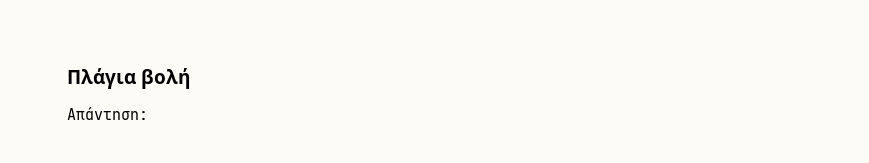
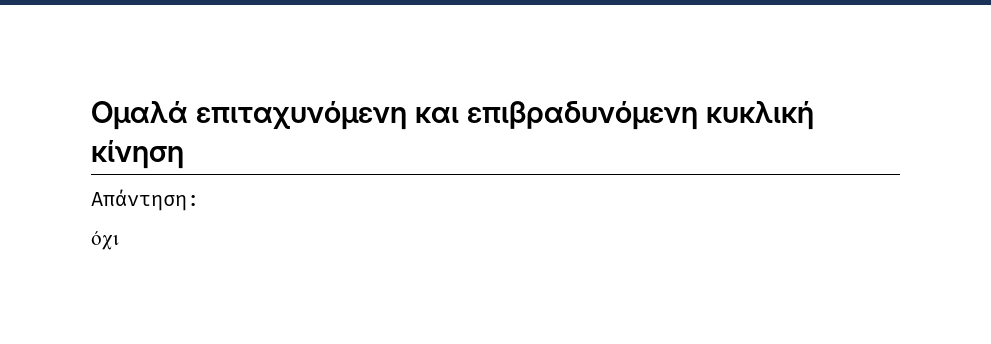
- Πλάγια βολή
+ Ομαλά επιταχυνόμενη και επιβραδυνόμενη κυκλική κίνηση
+ όχι

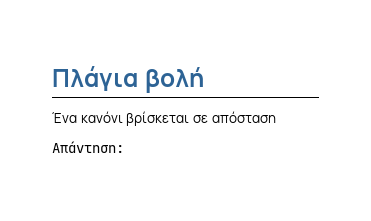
- Ομαλά επιταχυνόμενη και επιβραδυνόμενη κυκλική κίνηση
+ Πλάγια βολή
+ Ένα κανόνι βρίσκεται σε απόσταση
- όχι

